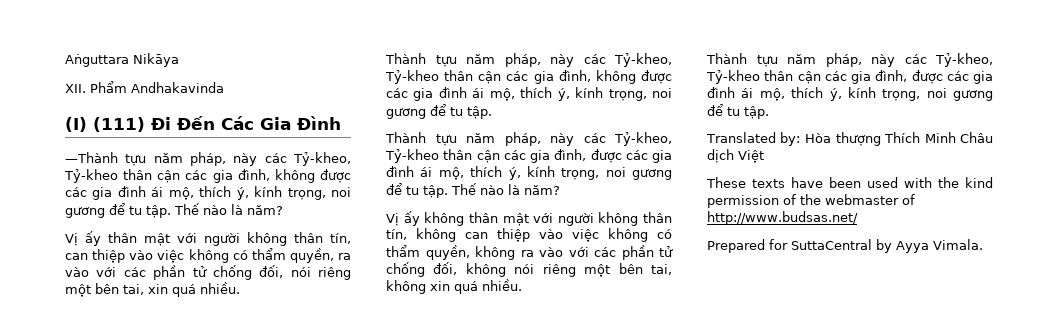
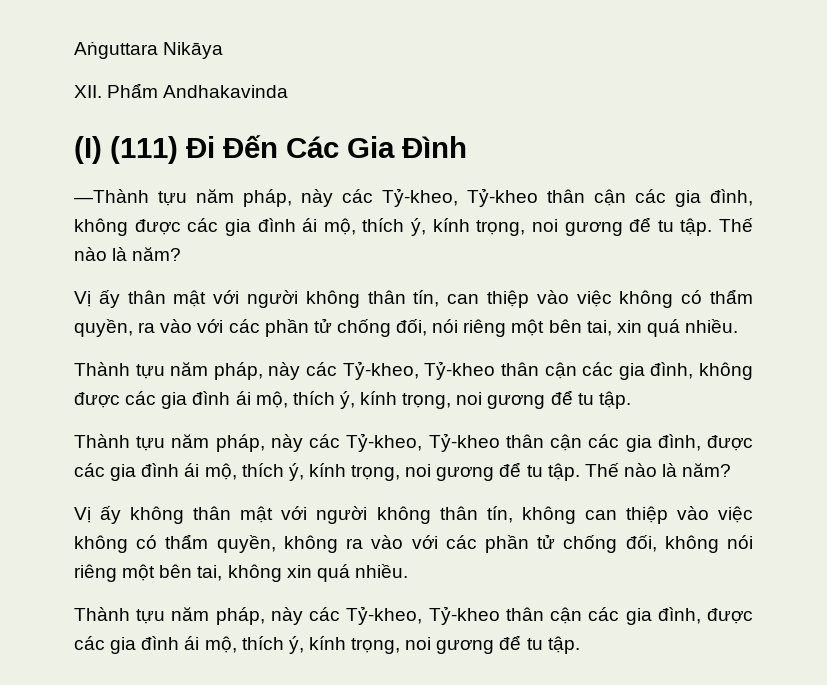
- Translated by: Hòa thượng Thích Minh Châu dịch Việt
- These texts have been used with the kind permission of the webmaster of http://www.budsas.net/
- Prepared for SuttaCentral by Ayya Vimala.

